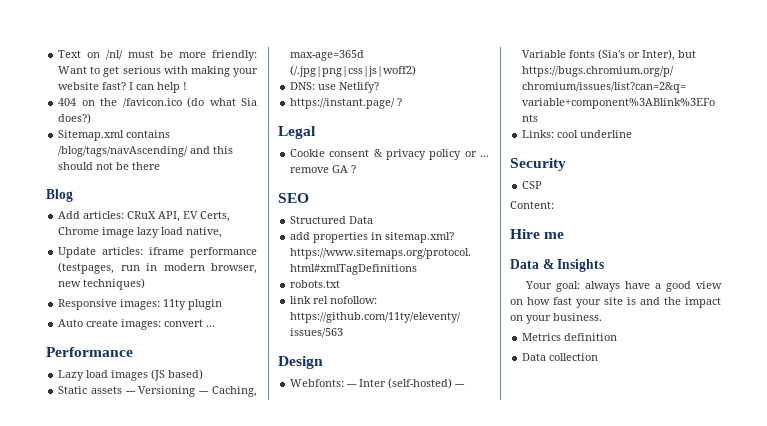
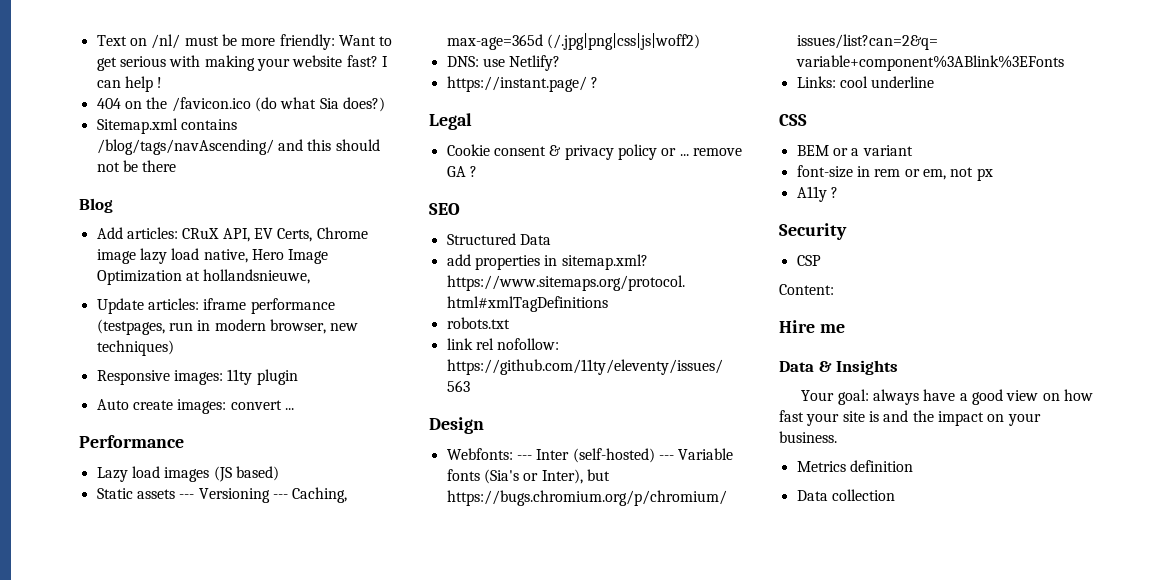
- Add articles: CRuX API, EV Certs, Chrome image lazy load native,
+ Add articles: CRuX API, EV Certs, Chrome image lazy load native, Hero Image Optimization at hollandsnieuwe,
+ CSS
+ BEM or a variant
+ font-size in rem or em, not px
+ A11y ?

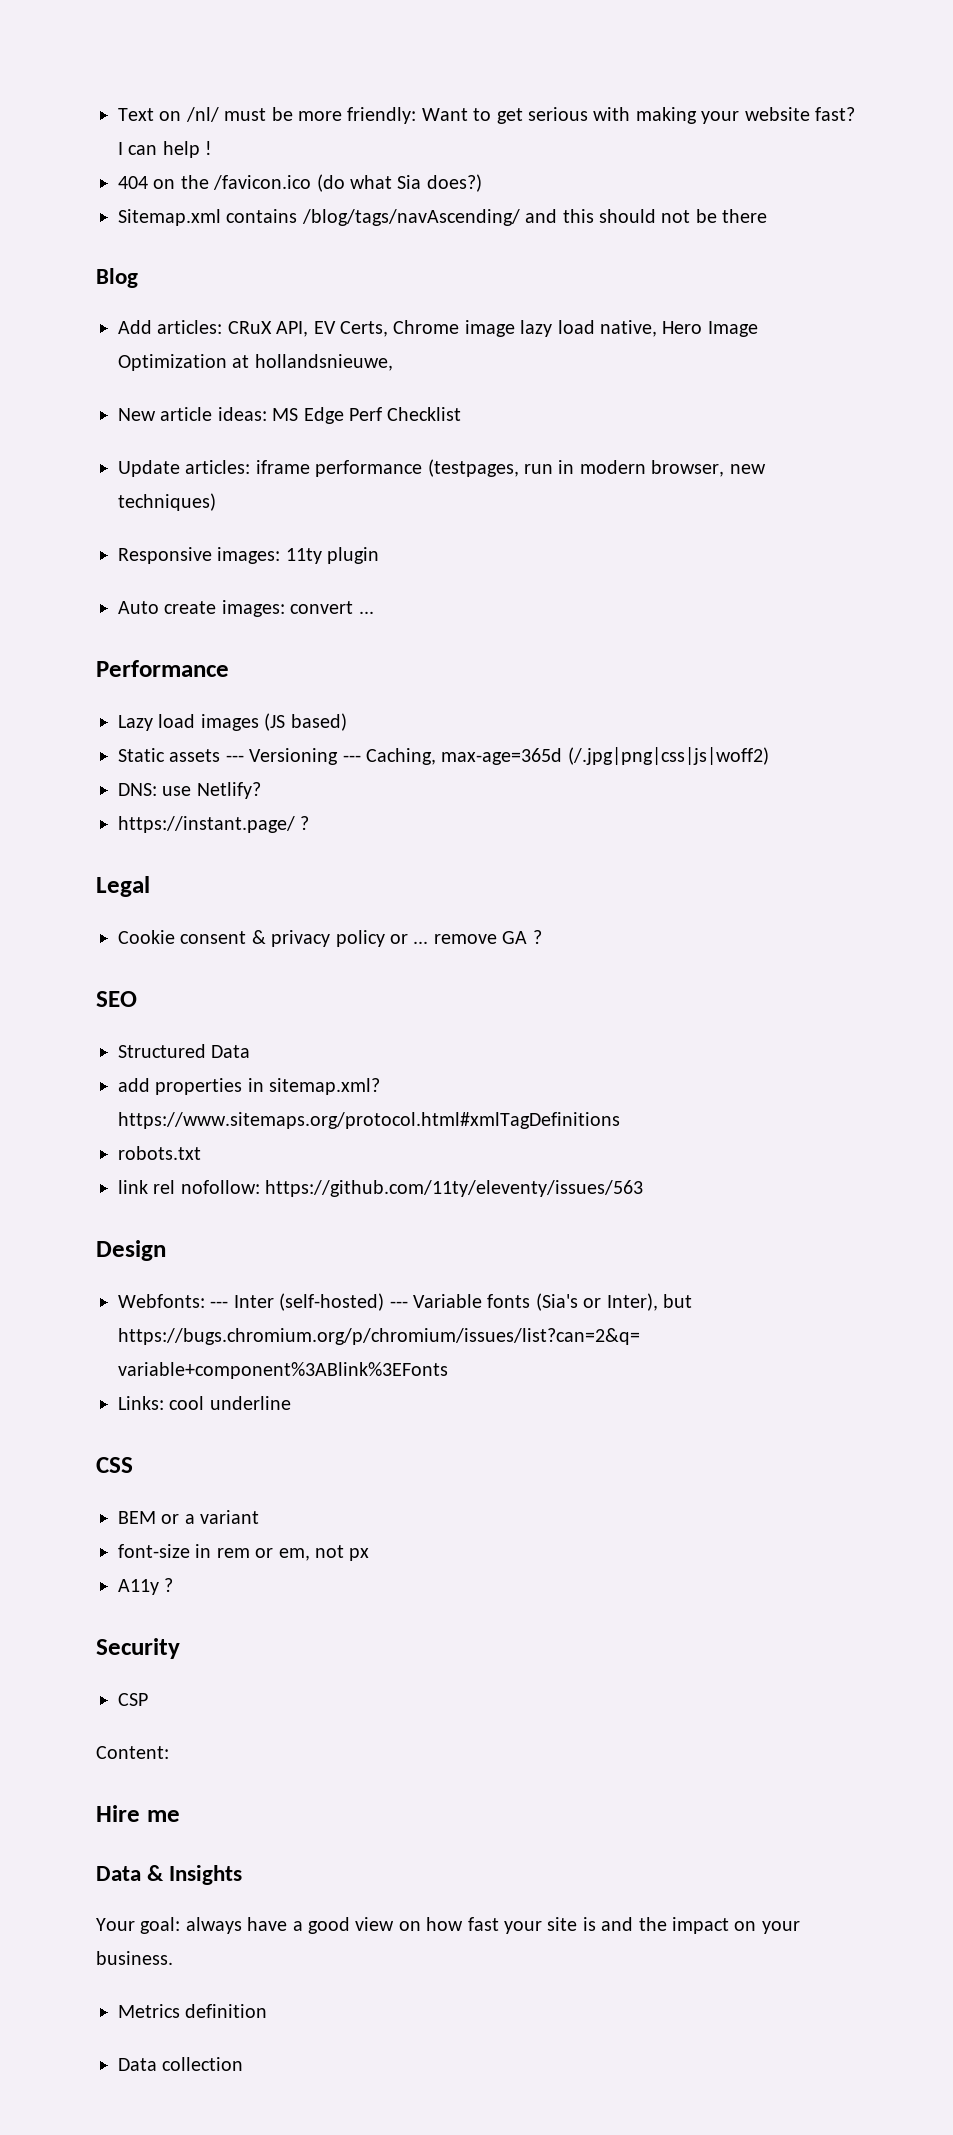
+ New article ideas: MS Edge Perf Checklist

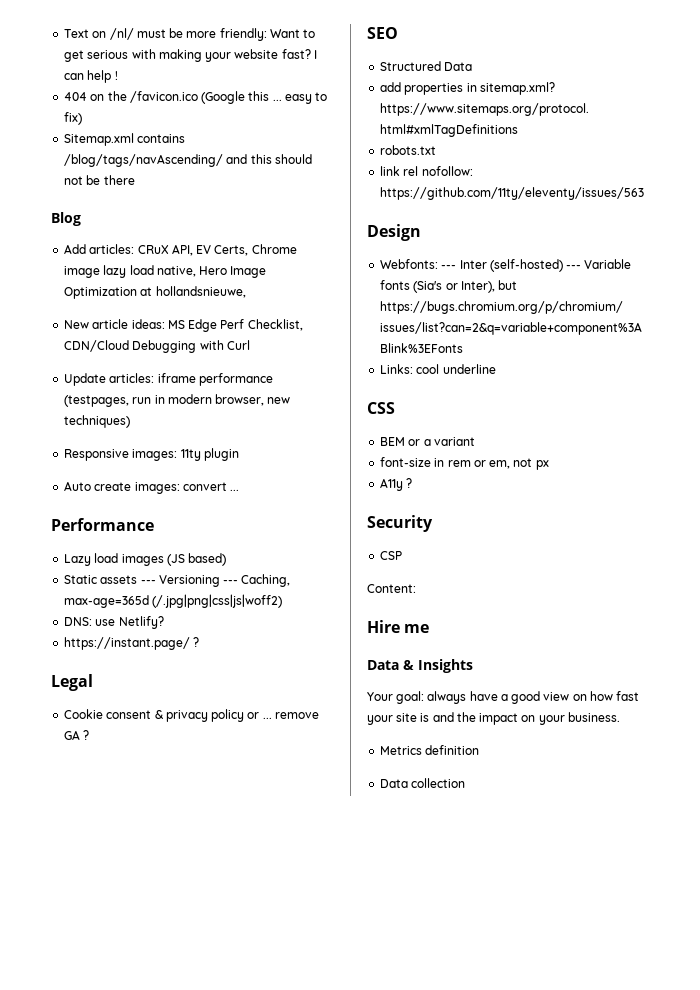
- 404 on the /favicon.ico (do what Sia does?)
+ 404 on the /favicon.ico (Google this ... easy to fix)
- New article ideas: MS Edge Perf Checklist
+ New article ideas: MS Edge Perf Checklist, CDN/Cloud Debugging with Curl

